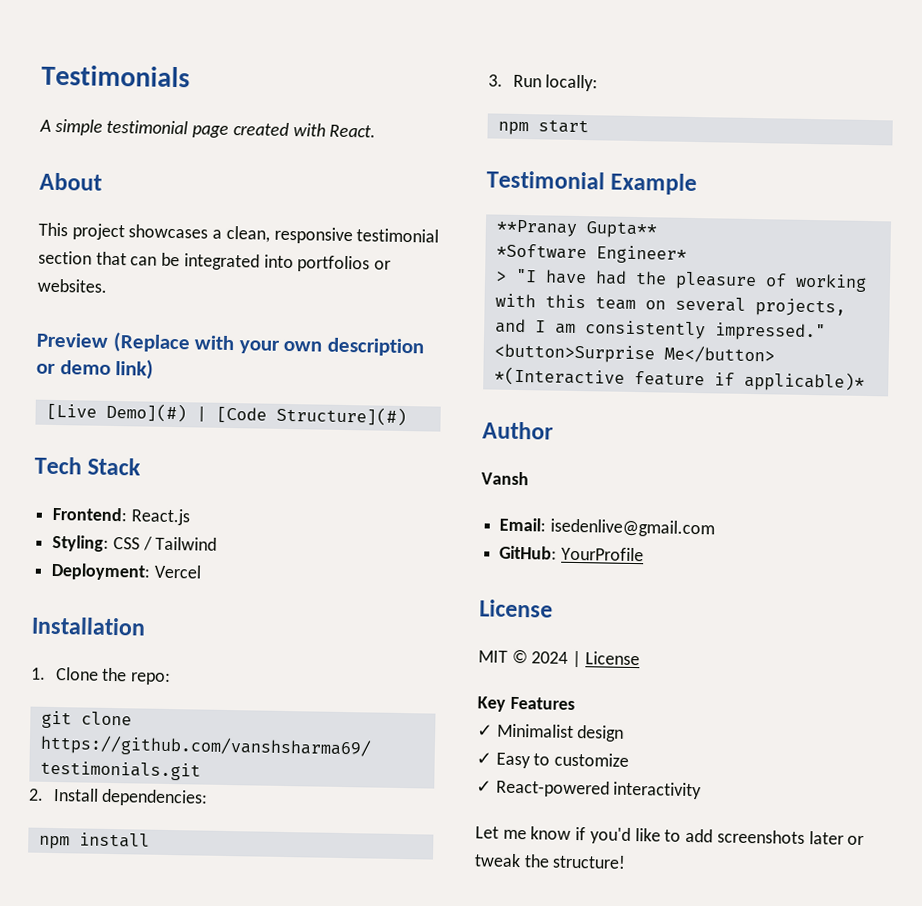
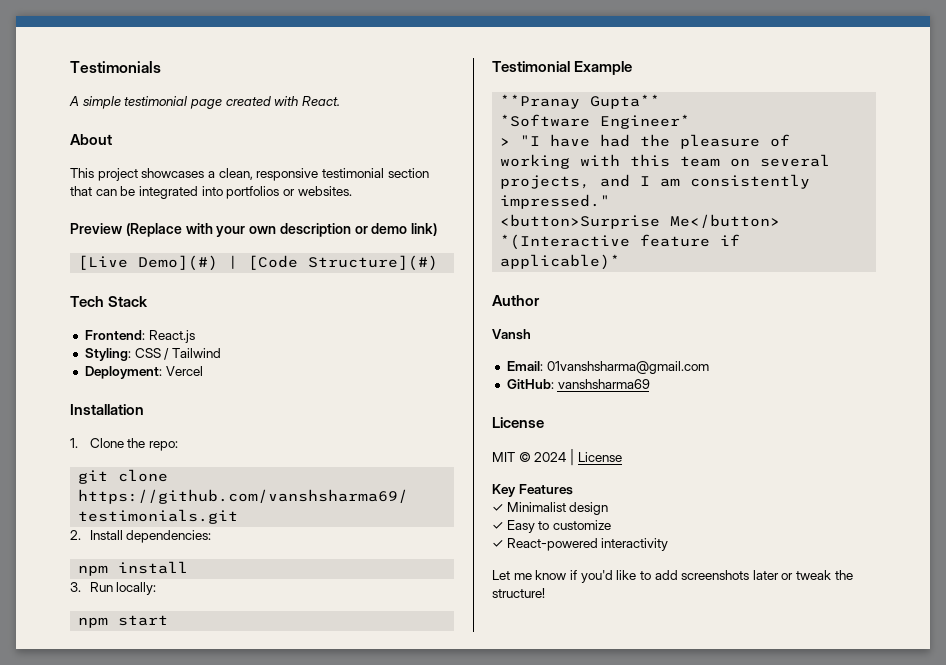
- Email: isedenlive@gmail.com
+ Email: 01vanshsharma@gmail.com
- GitHub: YourProfile
+ GitHub: vanshsharma69

